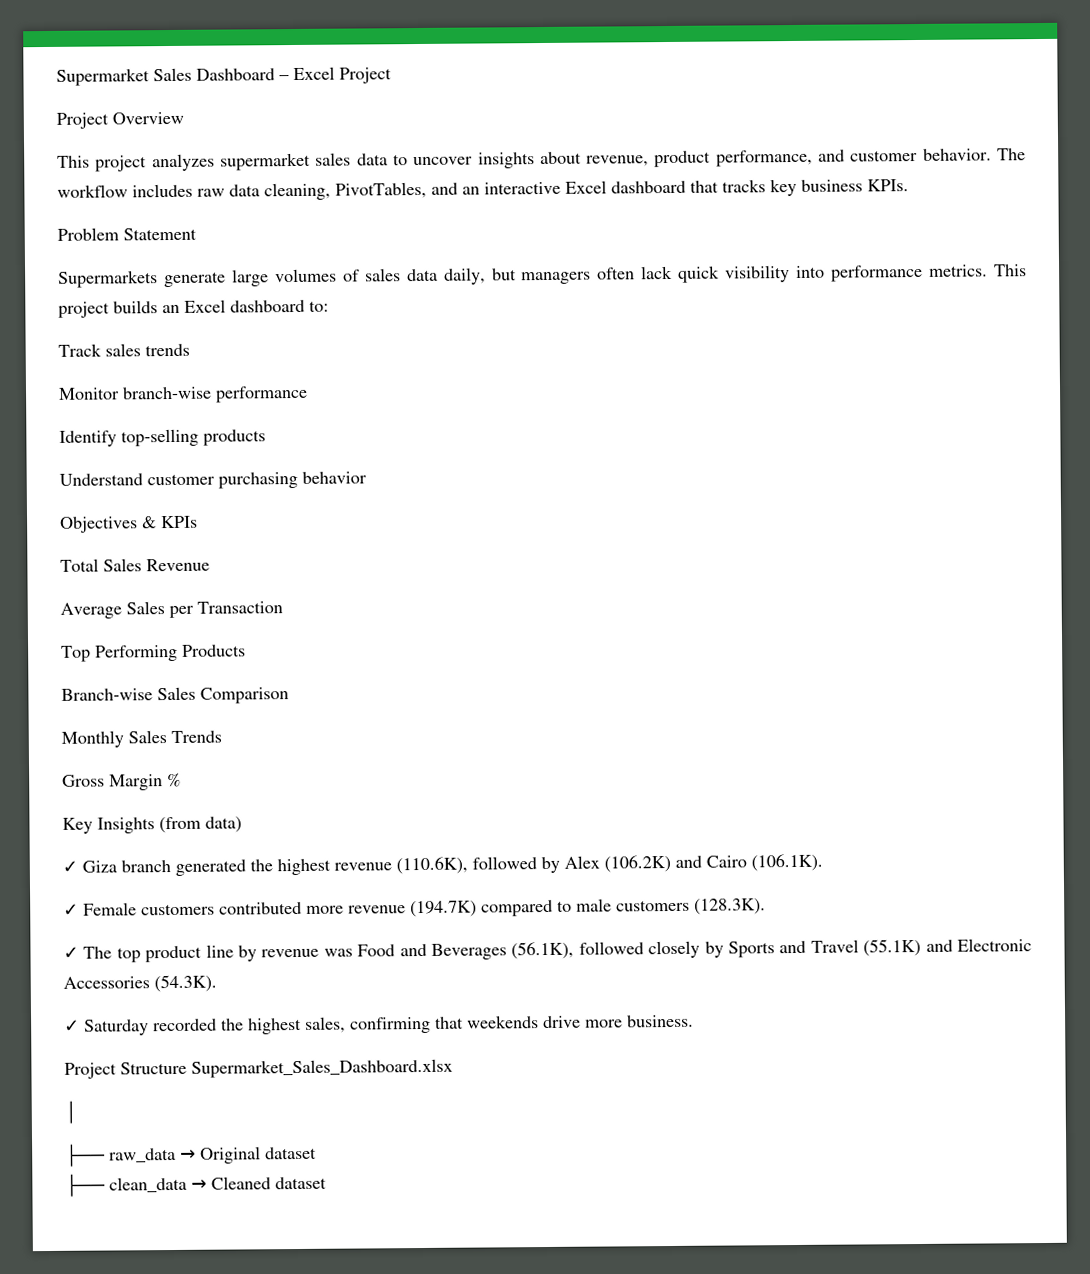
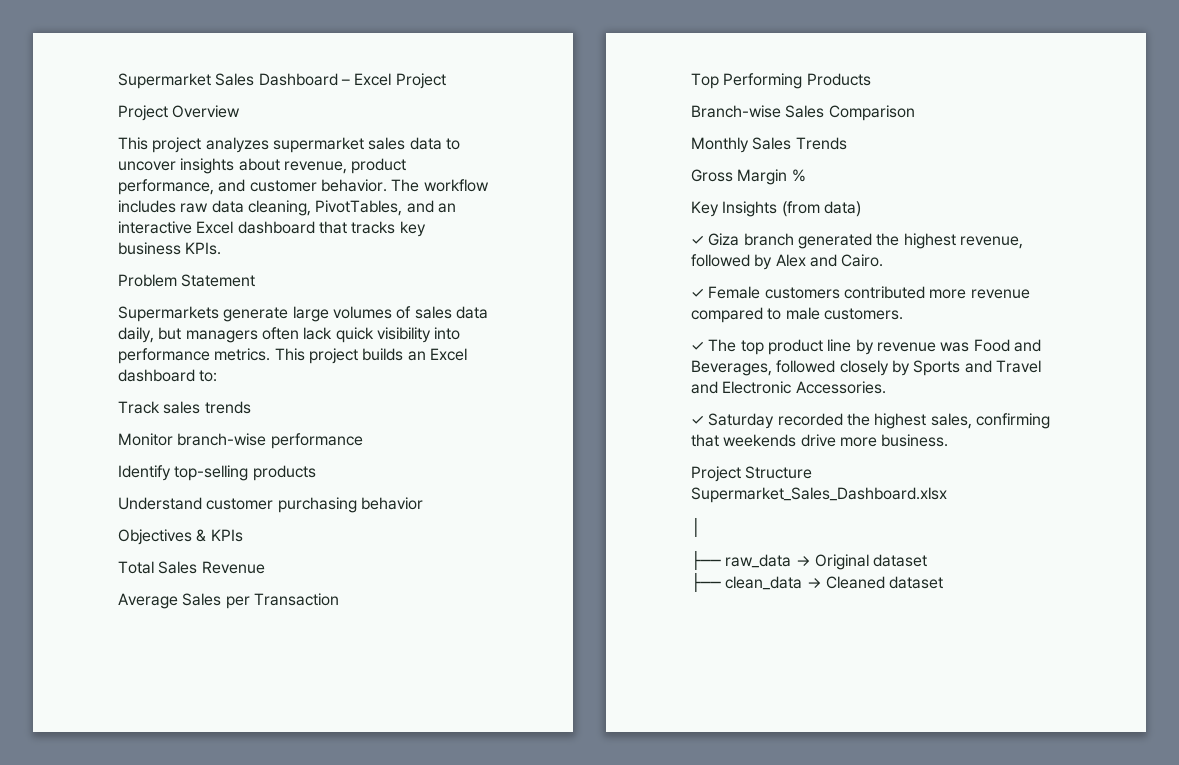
- ✓ Giza branch generated the highest revenue (110.6K), followed by Alex (106.2K) and Cairo (106.1K).
+ ✓ Giza branch generated the highest revenue, followed by Alex and Cairo.
- ✓ Female customers contributed more revenue (194.7K) compared to male customers (128.3K).
+ ✓ Female customers contributed more revenue compared to male customers.
- ✓ The top product line by revenue was Food and Beverages (56.1K), followed closely by Sports and Travel (55.1K) and Electronic Accessories (54.3K).
+ ✓ The top product line by revenue was Food and Beverages, followed closely by Sports and Travel and Electronic Accessories.

